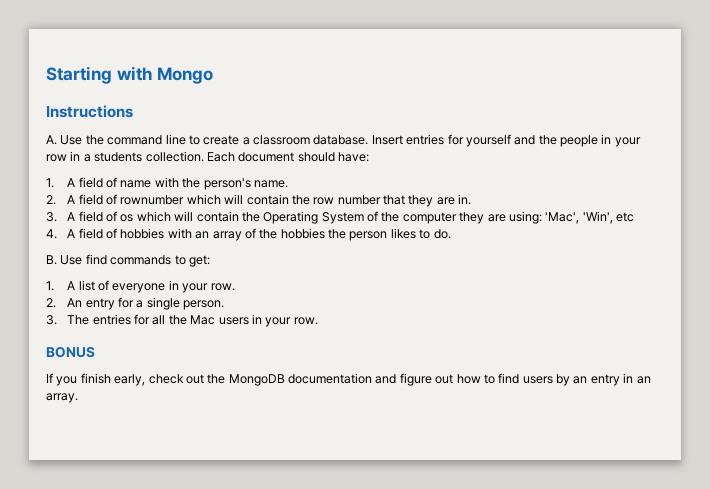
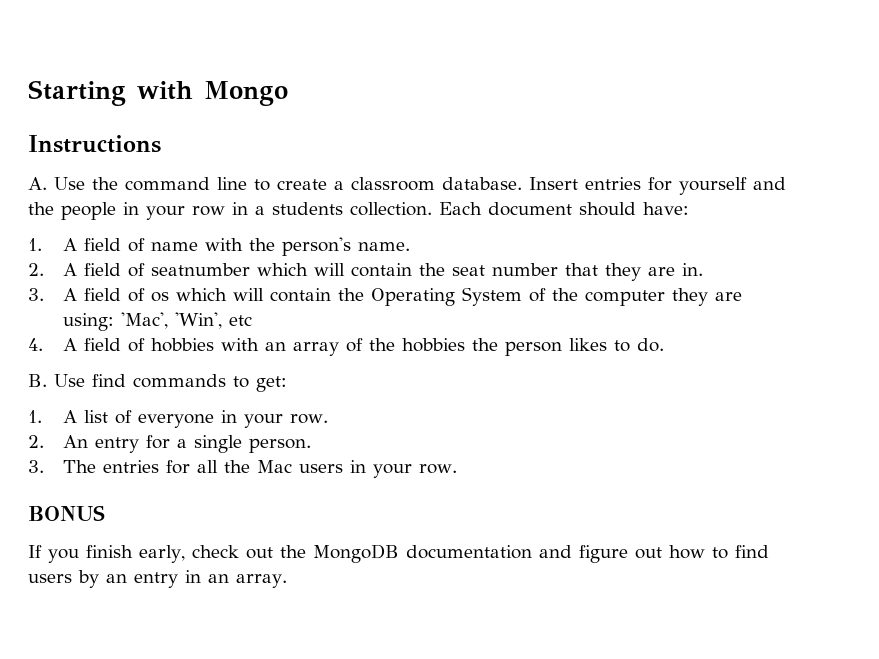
- 2. A field of rownumber which will contain the row number that they are in.
+ 2. A field of seatnumber which will contain the seat number that they are in.

